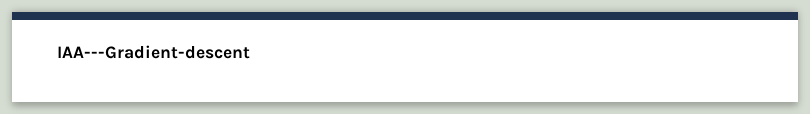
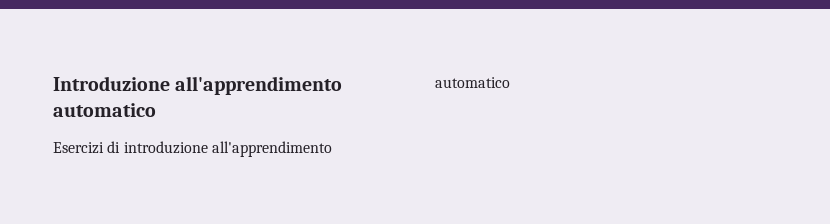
- IAA---Gradient-descent
+ Introduzione all'apprendimento automatico
+ Esercizi di introduzione all'apprendimento automatico

